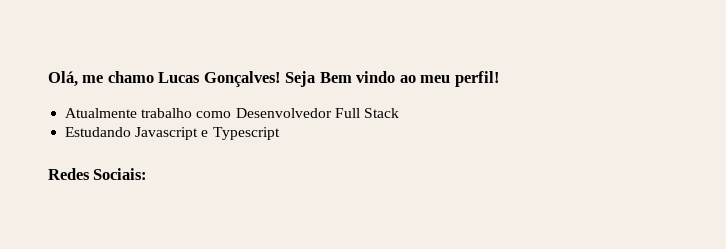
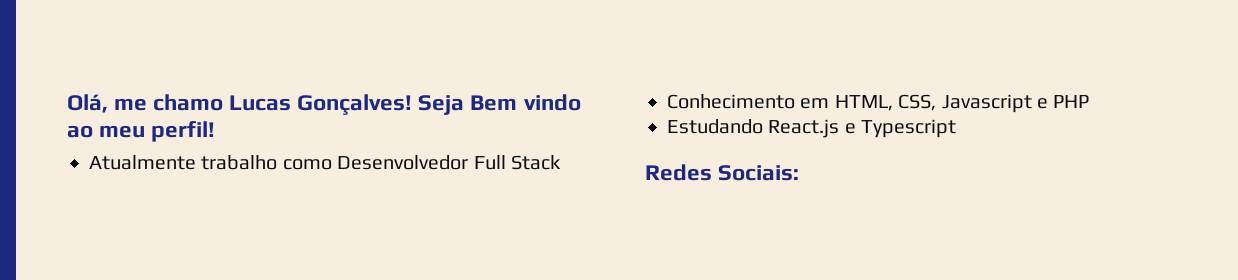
+ Conhecimento em HTML, CSS, Javascript e PHP
- Estudando Javascript e Typescript
+ Estudando React.js e Typescript

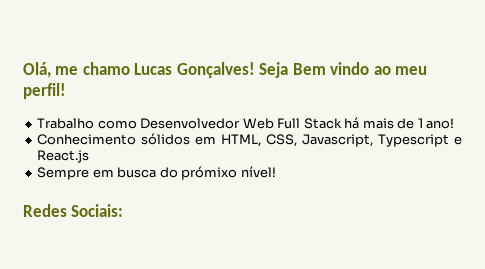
- Atualmente trabalho como Desenvolvedor Full Stack
+ Trabalho como Desenvolvedor Web Full Stack há mais de 1 ano!
- Conhecimento em HTML, CSS, Javascript e PHP
- Estudando React.js e Typescript
+ Conhecimento sólidos em HTML, CSS, Javascript, Typescript e React.js
+ Sempre em busca do prómixo nível!

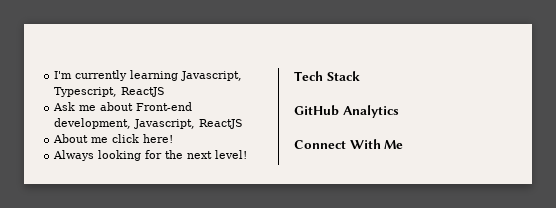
- Olá, me chamo Lucas Gonçalves! Seja Bem vindo ao meu perfil!
- Trabalho como Desenvolvedor Web Full Stack há mais de 1 ano!
- Conhecimento sólidos em HTML, CSS, Javascript, Typescript e React.js
- Sempre em busca do prómixo nível!
- Redes Sociais:
+ I'm currently learning Javascript, Typescript, ReactJS
+ Ask me about Front-end development, Javascript, ReactJS
+ About me click here!
+ Always looking for the next level!
+ Tech Stack
+ GitHub Analytics
+ Connect With Me

